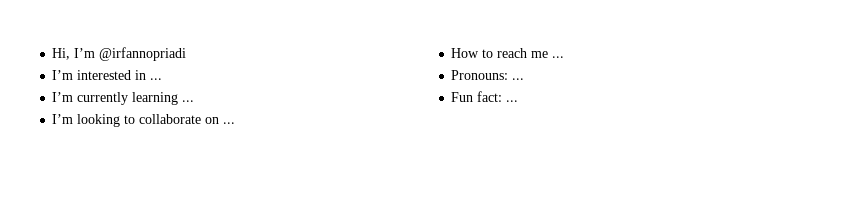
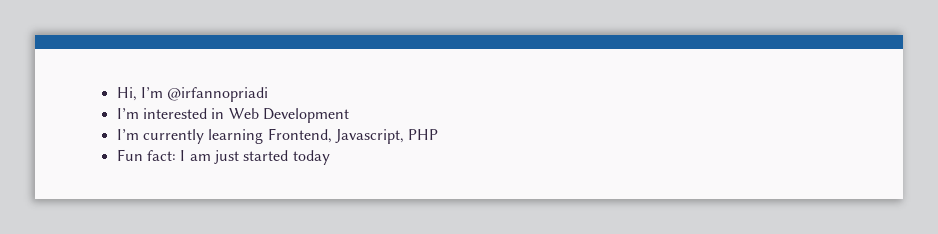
- I’m interested in ...
+ I’m interested in Web Development
- I’m currently learning ...
- I’m looking to collaborate on ...
- How to reach me ...
- Pronouns: ...
- Fun fact: ...
+ I’m currently learning Frontend, Javascript, PHP
+ Fun fact: I am just started today

